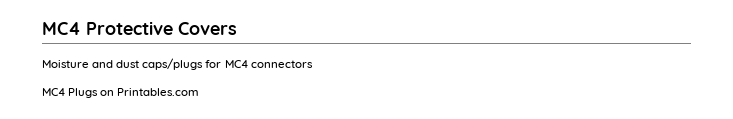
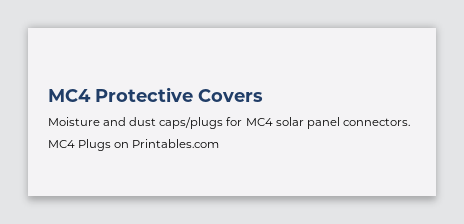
- Moisture and dust caps/plugs for MC4 connectors
+ Moisture and dust caps/plugs for MC4 solar panel connectors.

